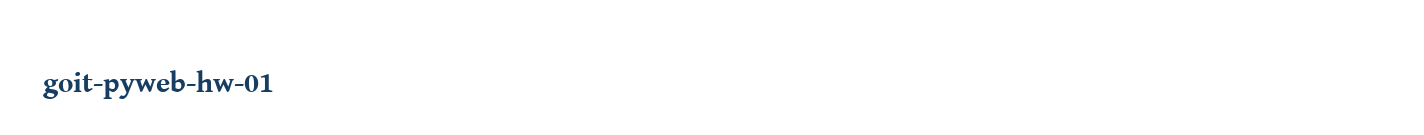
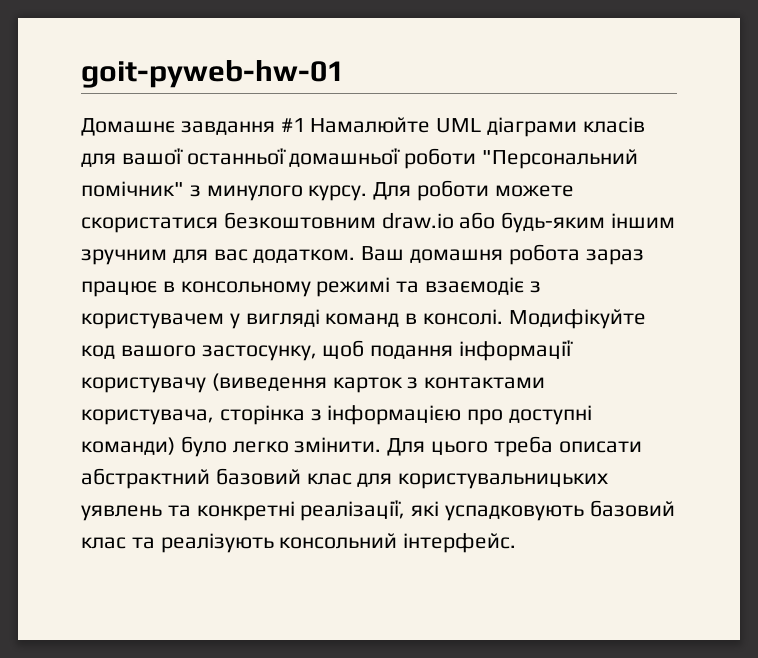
+ Домашнє завдання #1 Намалюйте UML діаграми класів для вашої останньої домашньої роботи "Персональний помічник" з минулого курсу. Для роботи можете скористатися безкоштовним draw.io або будь-яким іншим зручним для вас додатком. Ваш домашня робота зараз працює в консольному режимі та взаємодіє з користувачем у вигляді команд в консолі. Модифікуйте код вашого застосунку, щоб подання інформації користувачу (виведення карток з контактами користувача, сторінка з інформацією про доступні команди) було легко змінити. Для цього треба описати абстрактний базовий клас для користувальницьких уявлень та конкретні реалізації, які успадковують базовий клас та реалізують консольний інтерфейс.

